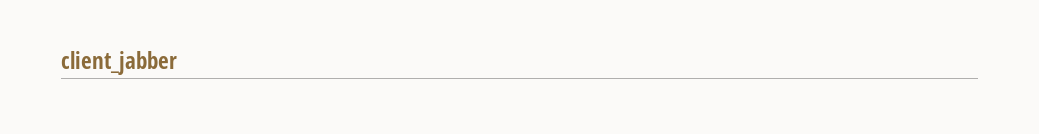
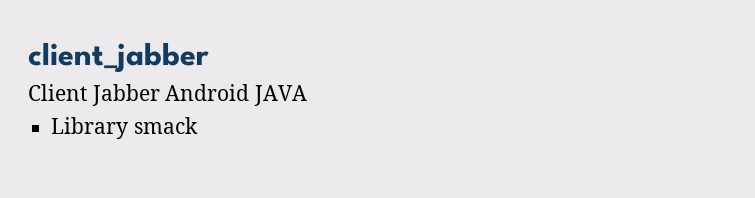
+ Client Jabber Android JAVA
+ Library smack

